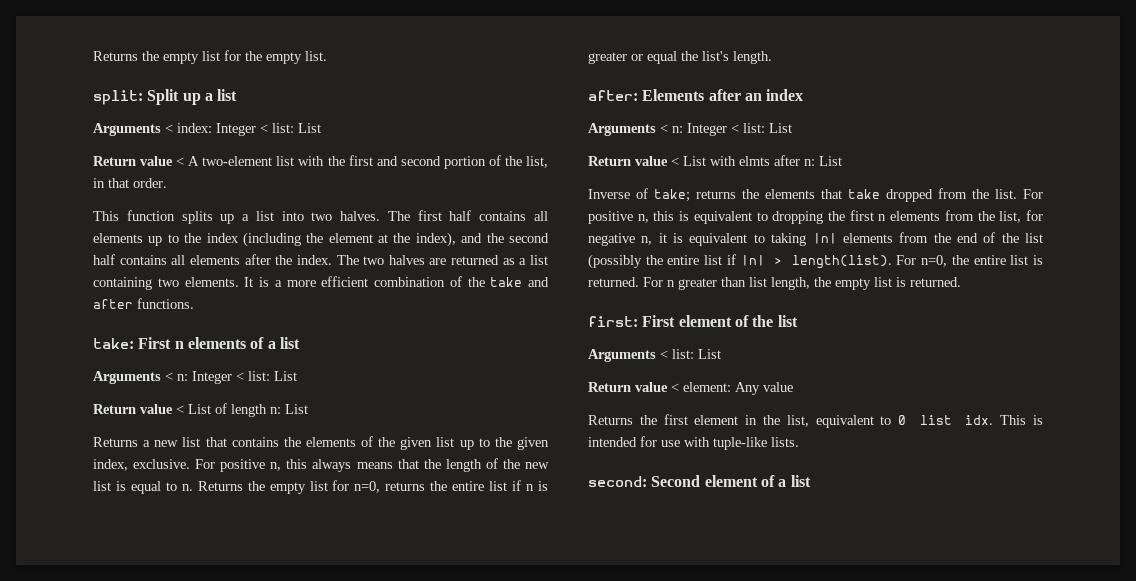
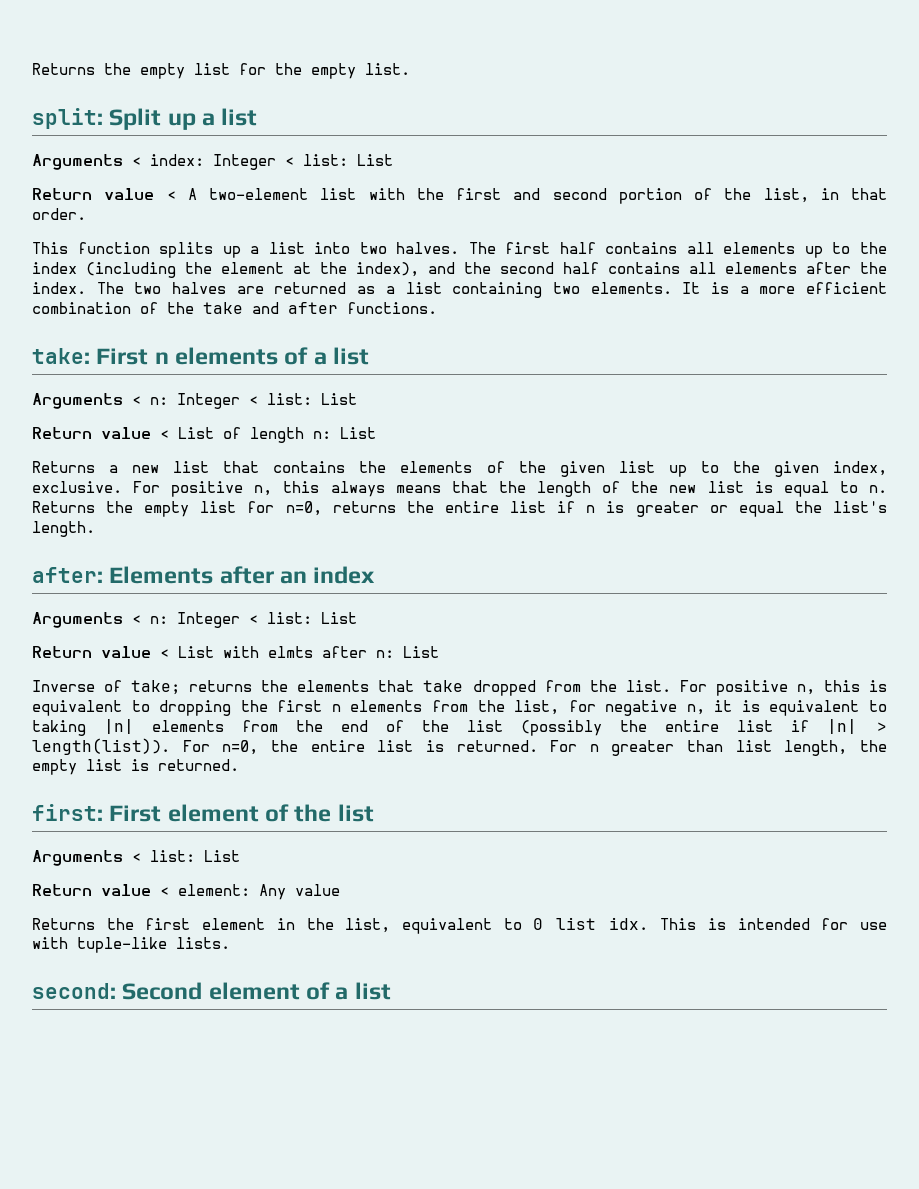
- For positive n, this is equivalent to dropping the first n elements from the list, for negative n, it is equivalent to taking |n| elements from the end of the list (possibly the entire list if |n| > length(list).
+ For positive n, this is equivalent to dropping the first n elements from the list, for negative n, it is equivalent to taking |n| elements from the end of the list (possibly the entire list if |n| > length(list)).

